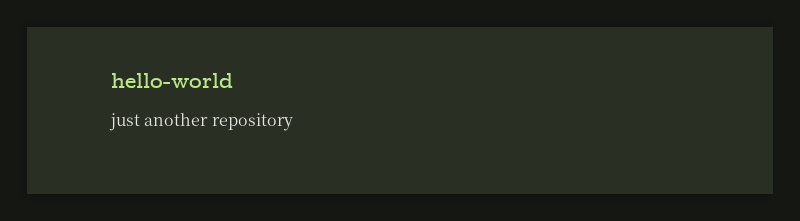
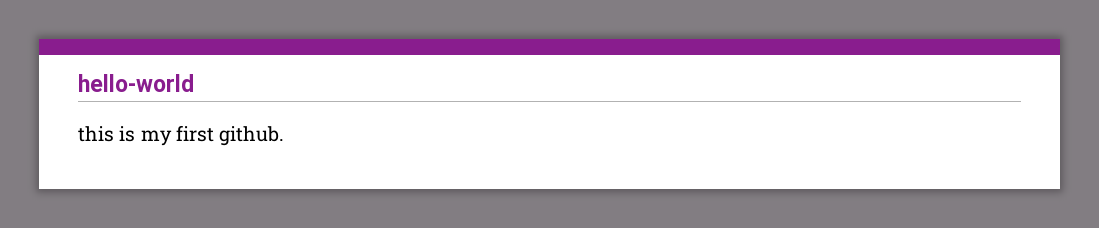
- just another repository
+ this is my first github.

